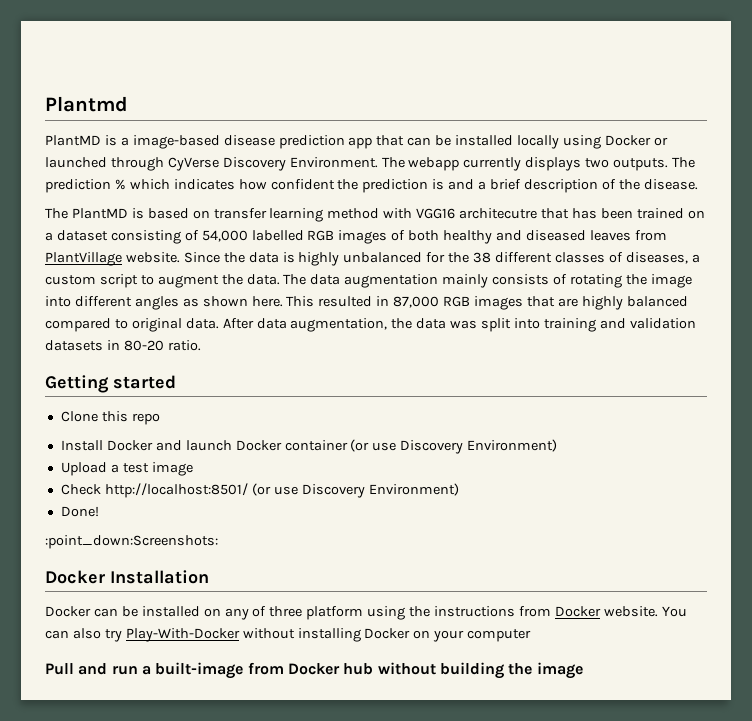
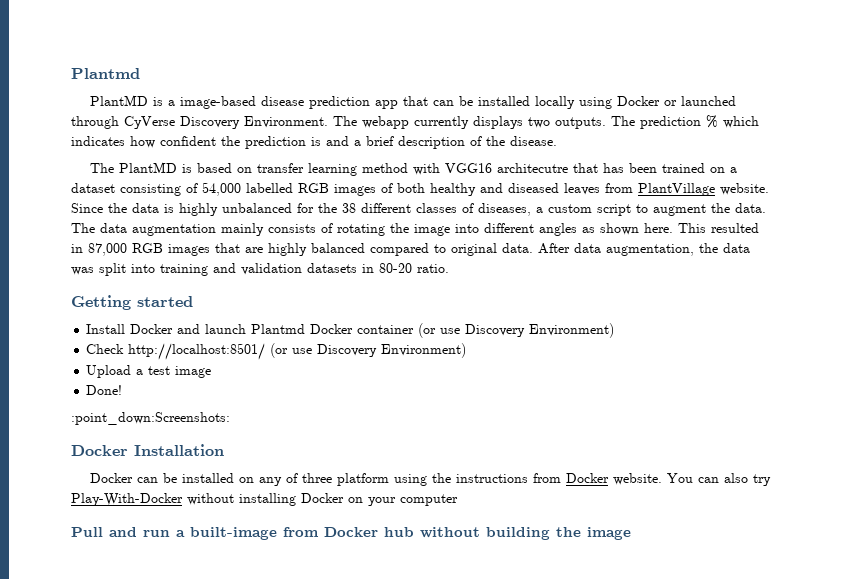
- Clone this repo
- Install Docker and launch Docker container (or use Discovery Environment)
+ Install Docker and launch Plantmd Docker container (or use Discovery Environment)
+ Check http://localhost:8501/ (or use Discovery Environment)
  Upload a test image
- Check http://localhost:8501/ (or use Discovery Environment)

